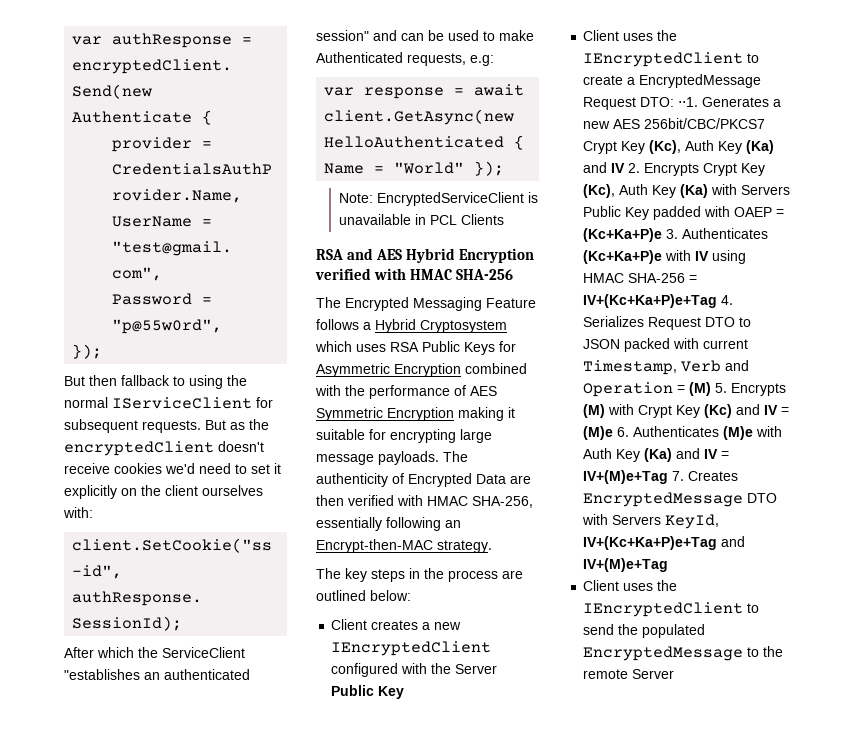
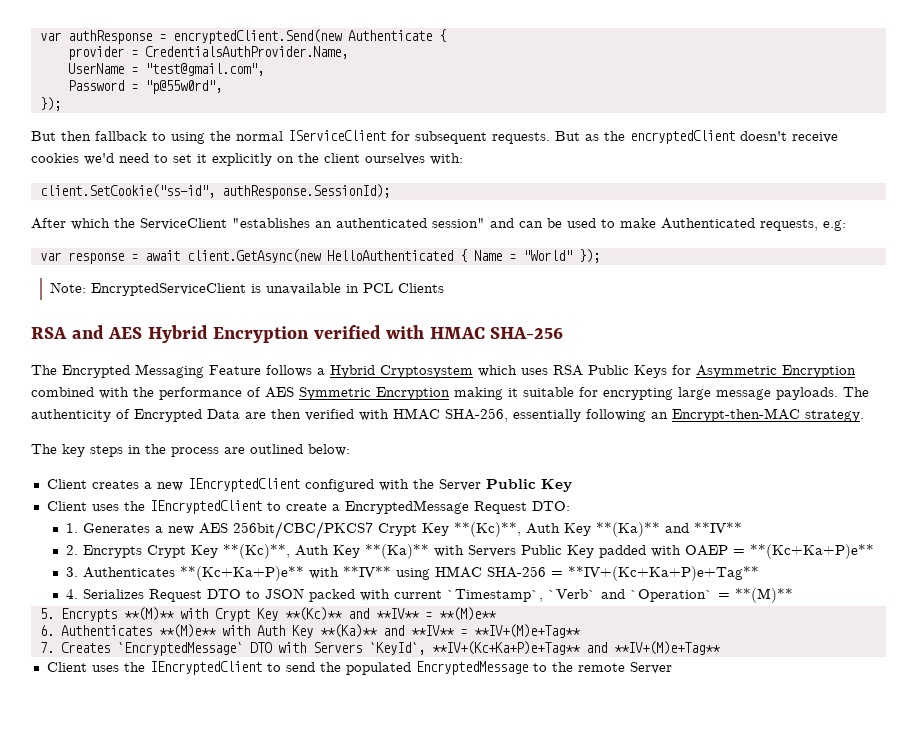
- Client uses the IEncryptedClient to create a EncryptedMessage Request DTO: ⋅⋅1. Generates a new AES 256bit/CBC/PKCS7 Crypt Key (Kc), Auth Key (Ka) and IV 2. Encrypts Crypt Key (Kc), Auth Key (Ka) with Servers Public Key padded with OAEP = (Kc+Ka+P)e 3. Authenticates (Kc+Ka+P)e with IV using HMAC SHA-256 = IV+(Kc+Ka+P)e+Tag 4. Serializes Request DTO to JSON packed with current Timestamp, Verb and Operation = (M) 5. Encrypts (M) with Crypt Key (Kc) and IV = (M)e 6. Authenticates (M)e with Auth Key (Ka) and IV = IV+(M)e+Tag 7. Creates EncryptedMessage DTO with Servers KeyId, IV+(Kc+Ka+P)e+Tag and IV+(M)e+Tag
+ Client uses the IEncryptedClient to create a EncryptedMessage Request DTO:
+ 1. Generates a new AES 256bit/CBC/PKCS7 Crypt Key **(Kc)**, Auth Key **(Ka)** and **IV**
+ 2. Encrypts Crypt Key **(Kc)**, Auth Key **(Ka)** with Servers Public Key padded with OAEP = **(Kc+Ka+P)e**
+ 3. Authenticates **(Kc+Ka+P)e** with **IV** using HMAC SHA-256 = **IV+(Kc+Ka+P)e+Tag**
+ 4. Serializes Request DTO to JSON packed with current `Timestamp`, `Verb` and `Operation` = **(M)**
+ 5. Encrypts **(M)** with Crypt Key **(Kc)** and **IV** = **(M)e**
+ 6. Authenticates **(M)e** with Auth Key **(Ka)** and **IV** = **IV+(M)e+Tag**
+ 7. Creates `EncryptedMessage` DTO with Servers `KeyId`, **IV+(Kc+Ka+P)e+Tag** and **IV+(M)e+Tag**

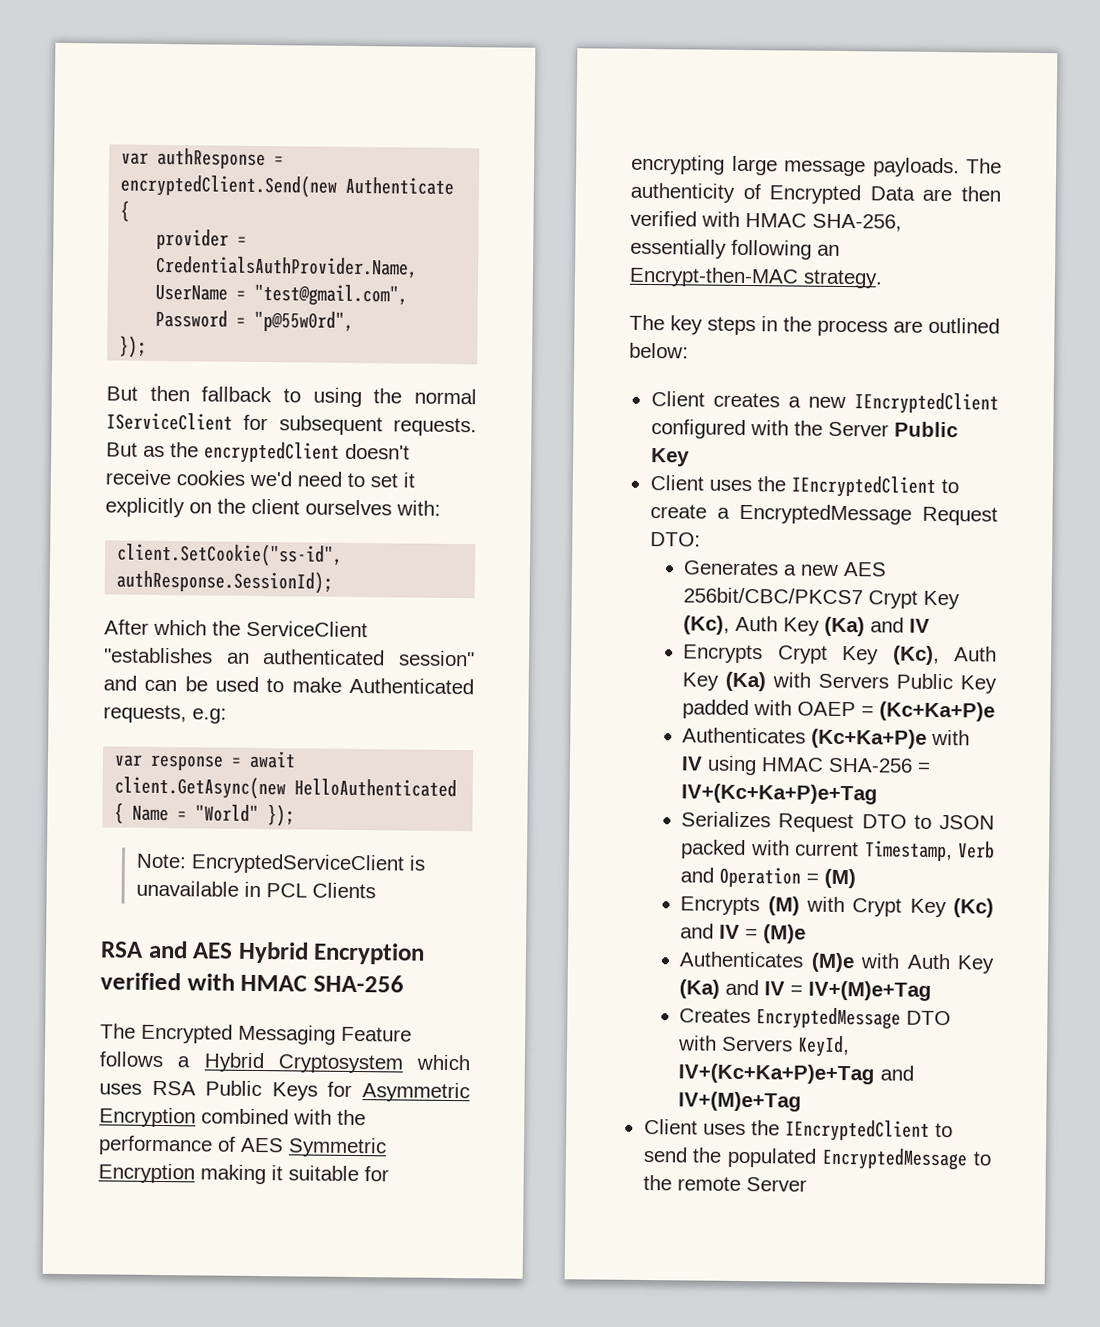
- 1. Generates a new AES 256bit/CBC/PKCS7 Crypt Key **(Kc)**, Auth Key **(Ka)** and **IV**
- 2. Encrypts Crypt Key **(Kc)**, Auth Key **(Ka)** with Servers Public Key padded with OAEP = **(Kc+Ka+P)e**
- 3. Authenticates **(Kc+Ka+P)e** with **IV** using HMAC SHA-256 = **IV+(Kc+Ka+P)e+Tag**
- 4. Serializes Request DTO to JSON packed with current `Timestamp`, `Verb` and `Operation` = **(M)**
- 5. Encrypts **(M)** with Crypt Key **(Kc)** and **IV** = **(M)e**
- 6. Authenticates **(M)e** with Auth Key **(Ka)** and **IV** = **IV+(M)e+Tag**
- 7. Creates `EncryptedMessage` DTO with Servers `KeyId`, **IV+(Kc+Ka+P)e+Tag** and **IV+(M)e+Tag**
+ Generates a new AES 256bit/CBC/PKCS7 Crypt Key (Kc), Auth Key (Ka) and IV
+ Encrypts Crypt Key (Kc), Auth Key (Ka) with Servers Public Key padded with OAEP = (Kc+Ka+P)e
+ Authenticates (Kc+Ka+P)e with IV using HMAC SHA-256 = IV+(Kc+Ka+P)e+Tag
+ Serializes Request DTO to JSON packed with current Timestamp, Verb and Operation = (M)
+ Encrypts (M) with Crypt Key (Kc) and IV = (M)e
+ Authenticates (M)e with Auth Key (Ka) and IV = IV+(M)e+Tag
+ Creates EncryptedMessage DTO with Servers KeyId, IV+(Kc+Ka+P)e+Tag and IV+(M)e+Tag

